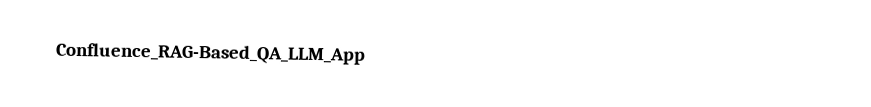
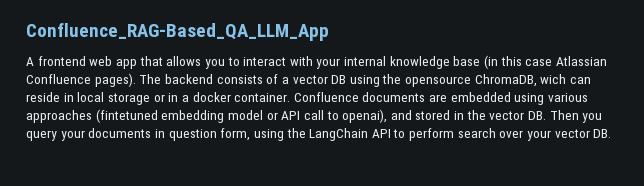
+ A frontend web app that allows you to interact with your internal knowledge base (in this case Atlassian Confluence pages). The backend consists of a vector DB using the opensource ChromaDB, wich can reside in local storage or in a docker container. Confluence documents are embedded using various approaches (fintetuned embedding model or API call to openai), and stored in the vector DB. Then you query your documents in question form, using the LangChain API to perform search over your vector DB.

